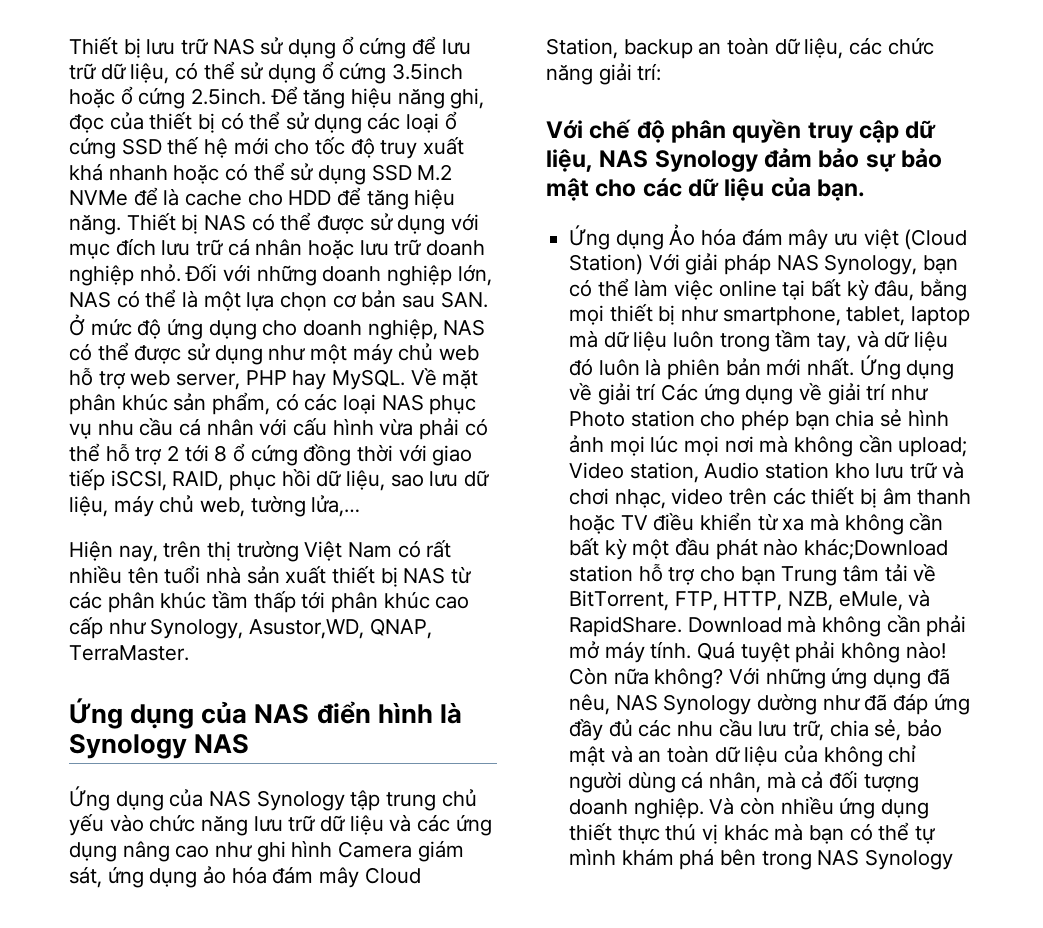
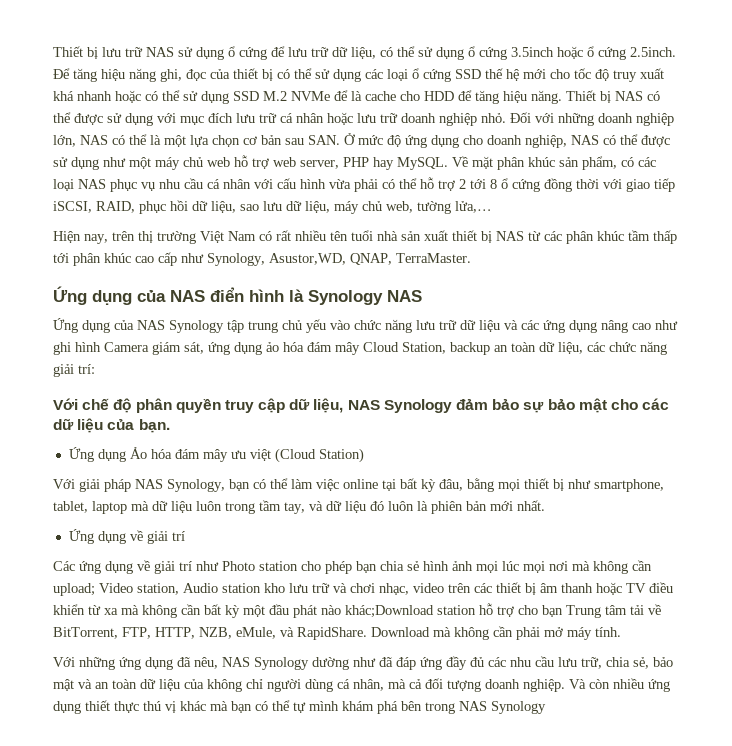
- Ứng dụng Ảo hóa đám mây ưu việt (Cloud Station) Với giải pháp NAS Synology, bạn có thể làm việc online tại bất kỳ đâu, bằng mọi thiết bị như smartphone, tablet, laptop mà dữ liệu luôn trong tầm tay, và dữ liệu đó luôn là phiên bản mới nhất. Ứng dụng về giải trí Các ứng dụng về giải trí như Photo station cho phép bạn chia sẻ hình ảnh mọi lúc mọi nơi mà không cần upload;
+ Ứng dụng Ảo hóa đám mây ưu việt (Cloud Station)
+ Với giải pháp NAS Synology, bạn có thể làm việc online tại bất kỳ đâu, bằng mọi thiết bị như smartphone, tablet, laptop mà dữ liệu luôn trong tầm tay, và dữ liệu đó luôn là phiên bản mới nhất.
+ Ứng dụng về giải trí
+ Các ứng dụng về giải trí như Photo station cho phép bạn chia sẻ hình ảnh mọi lúc mọi nơi mà không cần upload;
- Download mà không cần phải mở máy tính. Quá tuyệt phải không nào! Còn nữa không? Với những ứng dụng đã nêu, NAS Synology dường như đã đáp ứng đầy đủ các nhu cầu lưu trữ, chia sẻ, bảo mật và an toàn dữ liệu của không chỉ người dùng cá nhân, mà cả đối tượng doanh nghiệp.
+ Download mà không cần phải mở máy tính.
+ Với những ứng dụng đã nêu, NAS Synology dường như đã đáp ứng đầy đủ các nhu cầu lưu trữ, chia sẻ, bảo mật và an toàn dữ liệu của không chỉ người dùng cá nhân, mà cả đối tượng doanh nghiệp.

